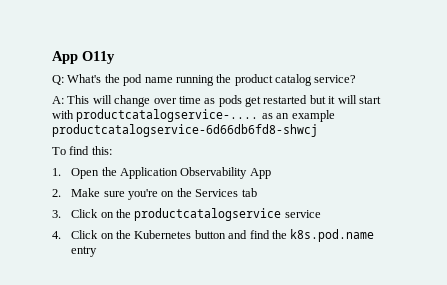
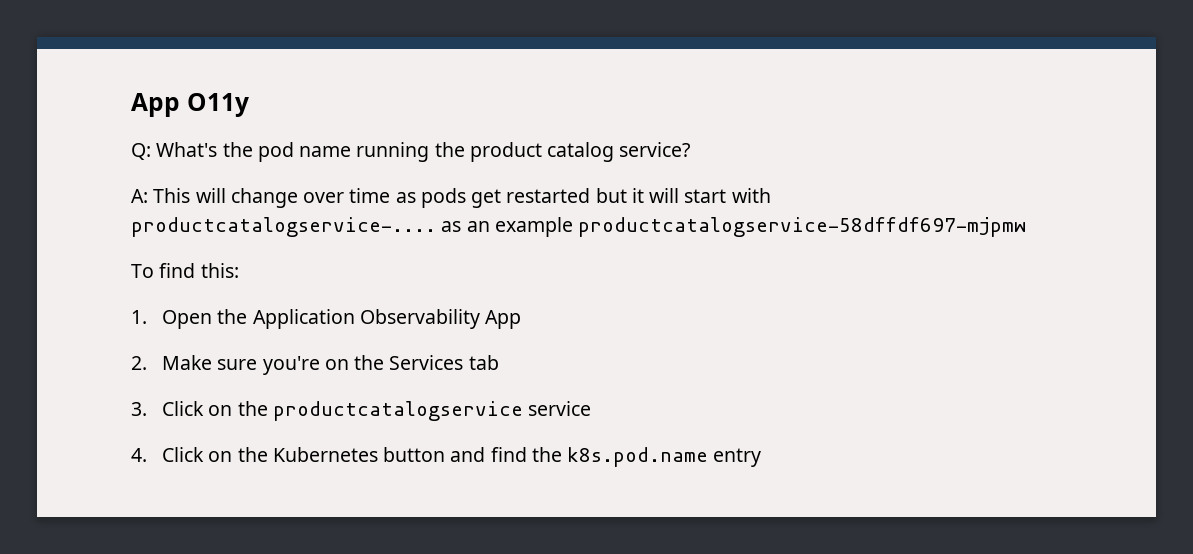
- A: This will change over time as pods get restarted but it will start with productcatalogservice-.... as an example productcatalogservice-6d66db6fd8-shwcj
+ A: This will change over time as pods get restarted but it will start with productcatalogservice-.... as an example productcatalogservice-58dffdf697-mjpmw

